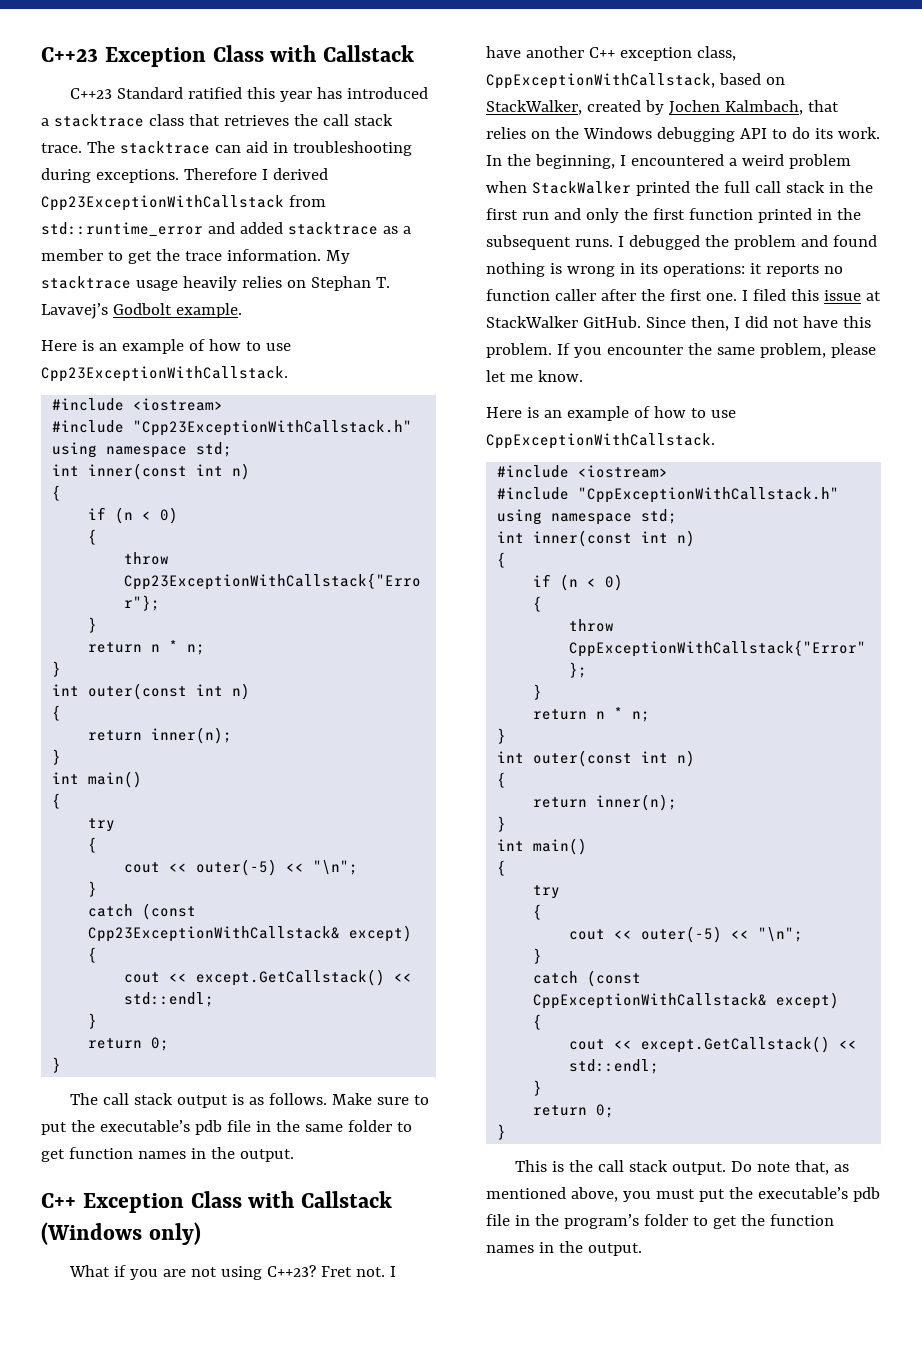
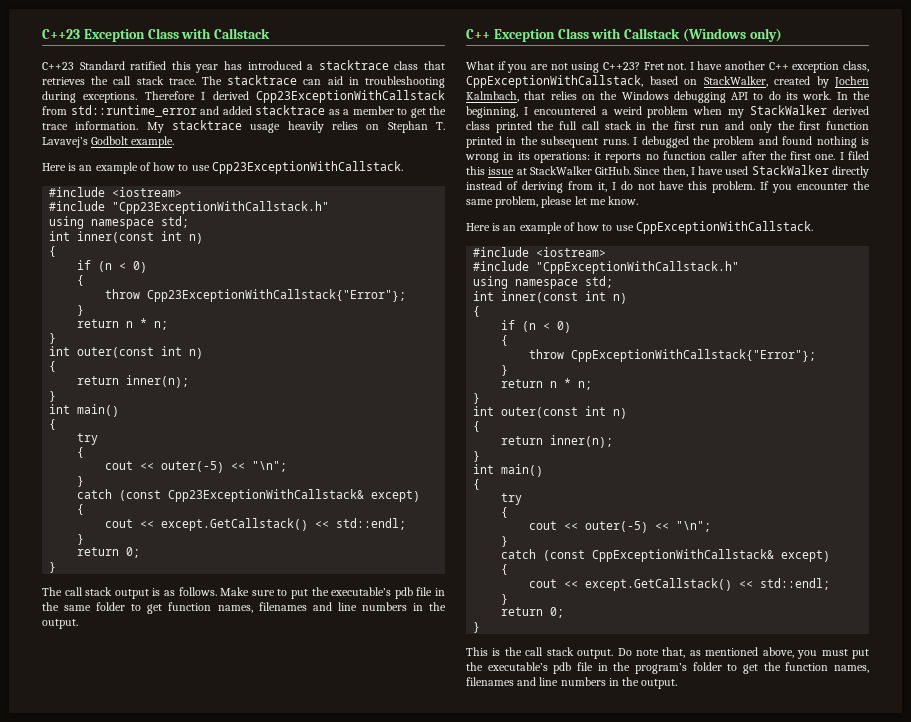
- Make sure to put the executable’s pdb file in the same folder to get function names in the output.
+ Make sure to put the executable’s pdb file in the same folder to get function names, filenames and line numbers in the output.
- In the beginning, I encountered a weird problem when StackWalker printed the full call stack in the first run and only the first function printed in the subsequent runs.
+ In the beginning, I encountered a weird problem when my StackWalker derived class printed the full call stack in the first run and only the first function printed in the subsequent runs.
- Since then, I did not have this problem.
+ Since then, I have used StackWalker directly instead of deriving from it, I do not have this problem.
- Do note that, as mentioned above, you must put the executable’s pdb file in the program’s folder to get the function names in the output.
+ Do note that, as mentioned above, you must put the executable’s pdb file in the program’s folder to get the function names, filenames and line numbers in the output.

